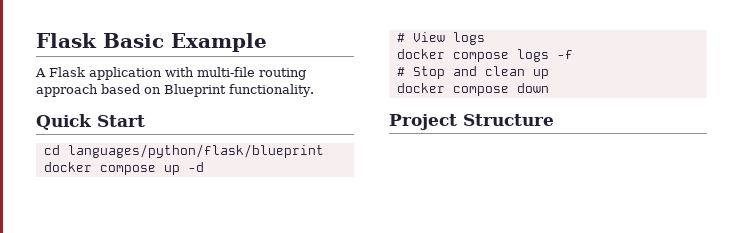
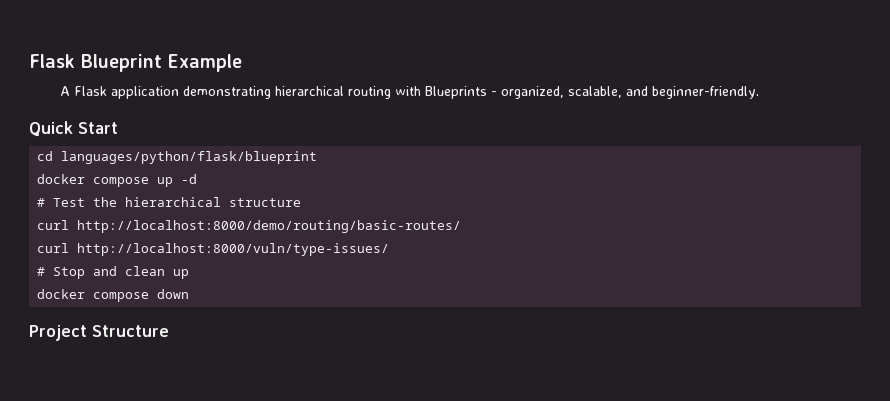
- Flask Basic Example
+ Flask Blueprint Example
- A Flask application with multi-file routing approach based on Blueprint functionality.
+ A Flask application demonstrating hierarchical routing with Blueprints - organized, scalable, and beginner-friendly.
- # View logs
- docker compose logs -f
+ # Test the hierarchical structure
+ curl http://localhost:8000/demo/routing/basic-routes/
+ curl http://localhost:8000/vuln/type-issues/

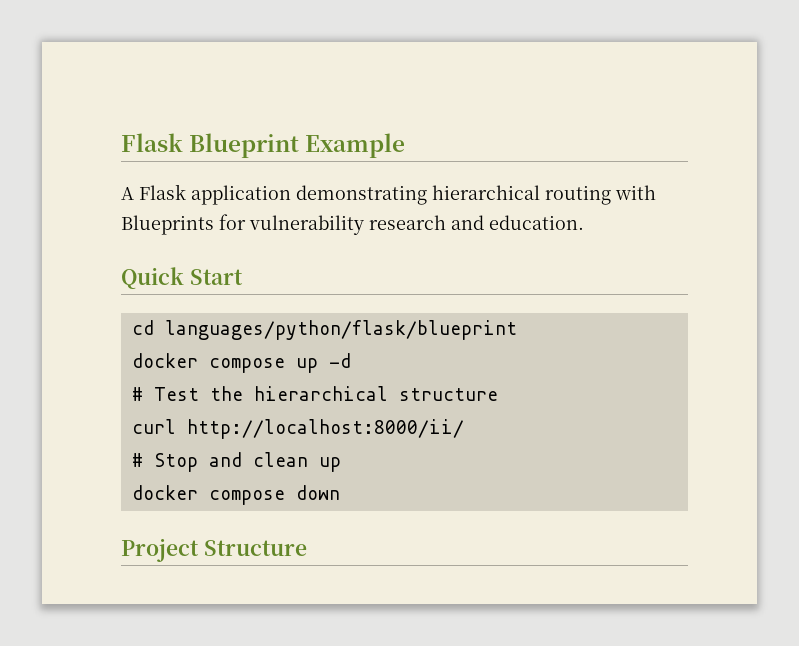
- A Flask application demonstrating hierarchical routing with Blueprints - organized, scalable, and beginner-friendly.
+ A Flask application demonstrating hierarchical routing with Blueprints for vulnerability research and education.
- curl http://localhost:8000/demo/routing/basic-routes/
- curl http://localhost:8000/vuln/type-issues/
+ curl http://localhost:8000/ii/

